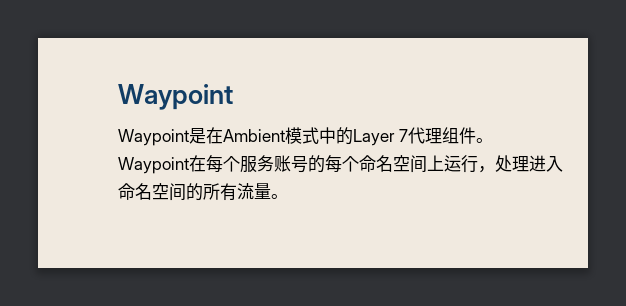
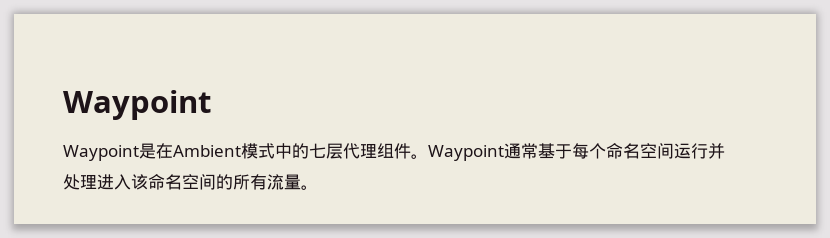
- Waypoint是在Ambient模式中的Layer 7代理组件。
+ Waypoint是在Ambient模式中的七层代理组件。
- Waypoint在每个服务账号的每个命名空间上运行，处理进入命名空间的所有流量。
+ Waypoint通常基于每个命名空间运行并处理进入该命名空间的所有流量。

